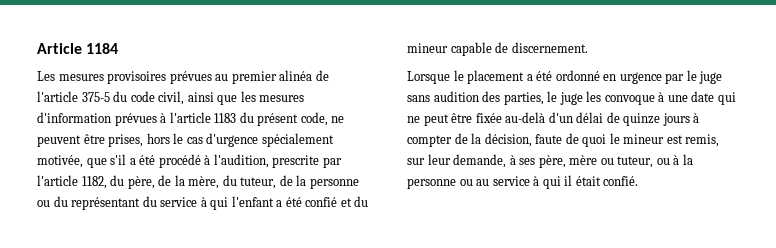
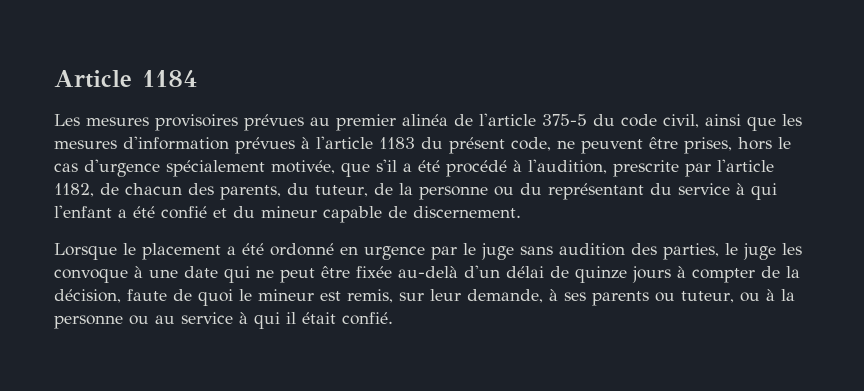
- Les mesures provisoires prévues au premier alinéa de l'article 375-5 du code civil, ainsi que les mesures d'information prévues à l'article 1183 du présent code, ne peuvent être prises, hors le cas d'urgence spécialement motivée, que s'il a été procédé à l'audition, prescrite par l'article 1182, du père, de la mère, du tuteur, de la personne ou du représentant du service à qui l'enfant a été confié et du mineur capable de discernement.
+ Les mesures provisoires prévues au premier alinéa de l'article 375-5 du code civil, ainsi que les mesures d'information prévues à l'article 1183 du présent code, ne peuvent être prises, hors le cas d'urgence spécialement motivée, que s'il a été procédé à l'audition, prescrite par l'article 1182, de chacun des parents, du tuteur, de la personne ou du représentant du service à qui l'enfant a été confié et du mineur capable de discernement.
- Lorsque le placement a été ordonné en urgence par le juge sans audition des parties, le juge les convoque à une date qui ne peut être fixée au-delà d'un délai de quinze jours à compter de la décision, faute de quoi le mineur est remis, sur leur demande, à ses père, mère ou tuteur, ou à la personne ou au service à qui il était confié.
+ Lorsque le placement a été ordonné en urgence par le juge sans audition des parties, le juge les convoque à une date qui ne peut être fixée au-delà d'un délai de quinze jours à compter de la décision, faute de quoi le mineur est remis, sur leur demande, à ses parents ou tuteur, ou à la personne ou au service à qui il était confié.

